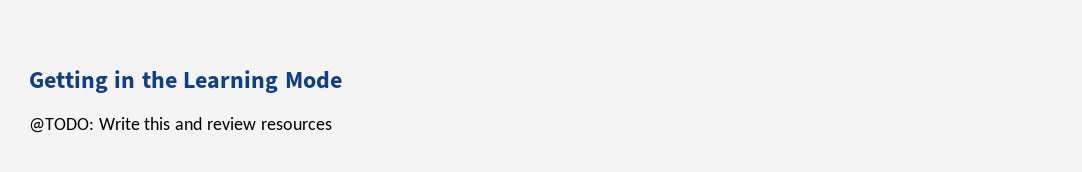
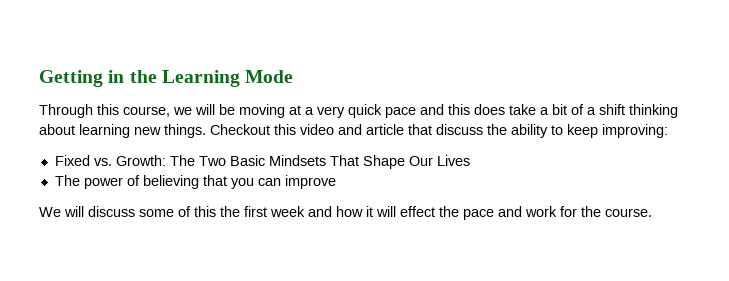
- @TODO: Write this and review resources
+ Through this course, we will be moving at a very quick pace and this does take a bit of a shift thinking about learning new things. Checkout this video and article that discuss the ability to keep improving:
+ Fixed vs. Growth: The Two Basic Mindsets That Shape Our Lives
+ The power of believing that you can improve
+ We will discuss some of this the first week and how it will effect the pace and work for the course.

